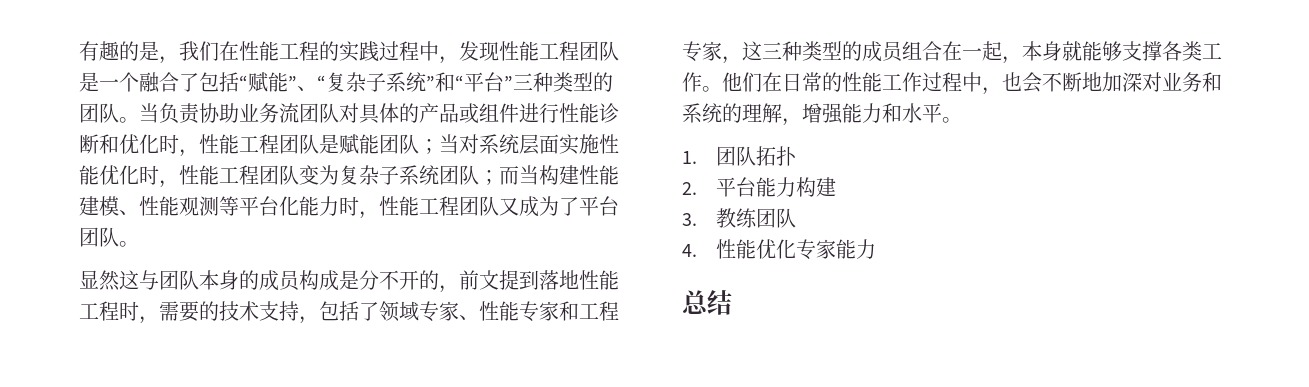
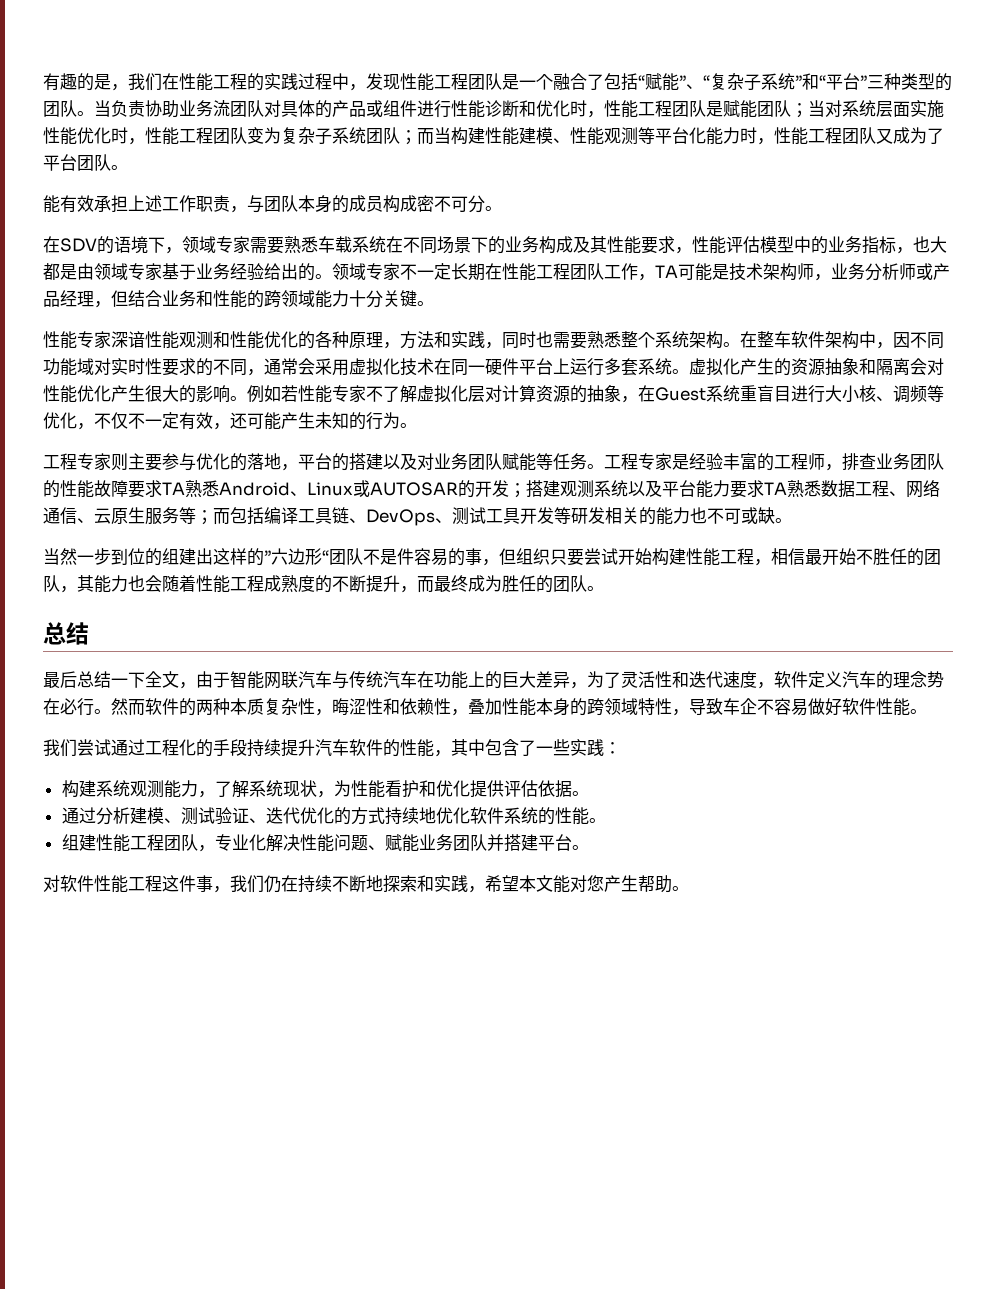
- 显然这与团队本身的成员构成是分不开的，前文提到落地性能工程时，需要的技术支持，包括了领域专家、性能专家和工程专家，这三种类型的成员组合在一起，本身就能够支撑各类工作。他们在日常的性能工作过程中，也会不断地加深对业务和系统的理解，增强能力和水平。
- 1.团队拓扑
- 2.平台能力构建
- 3.教练团队
- 4.性能优化专家能力
+ 能有效承担上述工作职责，与团队本身的成员构成密不可分。
+ 在SDV的语境下，领域专家需要熟悉车载系统在不同场景下的业务构成及其性能要求，性能评估模型中的业务指标，也大都是由领域专家基于业务经验给出的。领域专家不一定长期在性能工程团队工作，TA可能是技术架构师，业务分析师或产品经理，但结合业务和性能的跨领域能力十分关键。
+ 性能专家深谙性能观测和性能优化的各种原理，方法和实践，同时也需要熟悉整个系统架构。在整车软件架构中，因不同功能域对实时性要求的不同，通常会采用虚拟化技术在同一硬件平台上运行多套系统。虚拟化产生的资源抽象和隔离会对性能优化产生很大的影响。例如若性能专家不了解虚拟化层对计算资源的抽象，在Guest系统重盲目进行大小核、调频等优化，不仅不一定有效，还可能产生未知的行为。
+ 工程专家则主要参与优化的落地，平台的搭建以及对业务团队赋能等任务。工程专家是经验丰富的工程师，排查业务团队的性能故障要求TA熟悉Android、Linux或AUTOSAR的开发；搭建观测系统以及平台能力要求TA熟悉数据工程、网络通信、云原生服务等；而包括编译工具链、DevOps、测试工具开发等研发相关的能力也不可或缺。
+ 当然一步到位的组建出这样的”六边形“团队不是件容易的事，但组织只要尝试开始构建性能工程，相信最开始不胜任的团队，其能力也会随着性能工程成熟度的不断提升，而最终成为胜任的团队。
  总结
+ 最后总结一下全文，由于智能网联汽车与传统汽车在功能上的巨大差异，为了灵活性和迭代速度，软件定义汽车的理念势在必行。然而软件的两种本质复杂性，晦涩性和依赖性，叠加性能本身的跨领域特性，导致车企不容易做好软件性能。
+ 我们尝试通过工程化的手段持续提升汽车软件的性能，其中包含了一些实践：
+ 构建系统观测能力，了解系统现状，为性能看护和优化提供评估依据。
+ 通过分析建模、测试验证、迭代优化的方式持续地优化软件系统的性能。
+ 组建性能工程团队，专业化解决性能问题、赋能业务团队并搭建平台。
+ 对软件性能工程这件事，我们仍在持续不断地探索和实践，希望本文能对您产生帮助。

